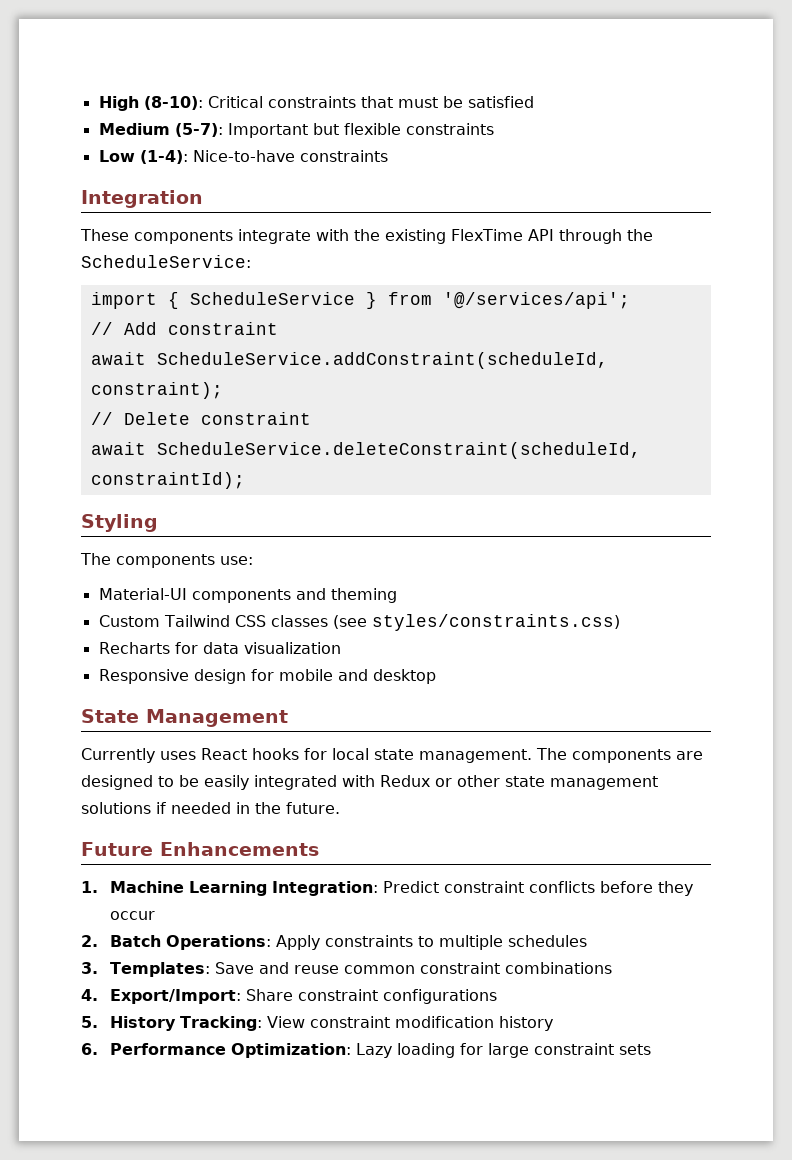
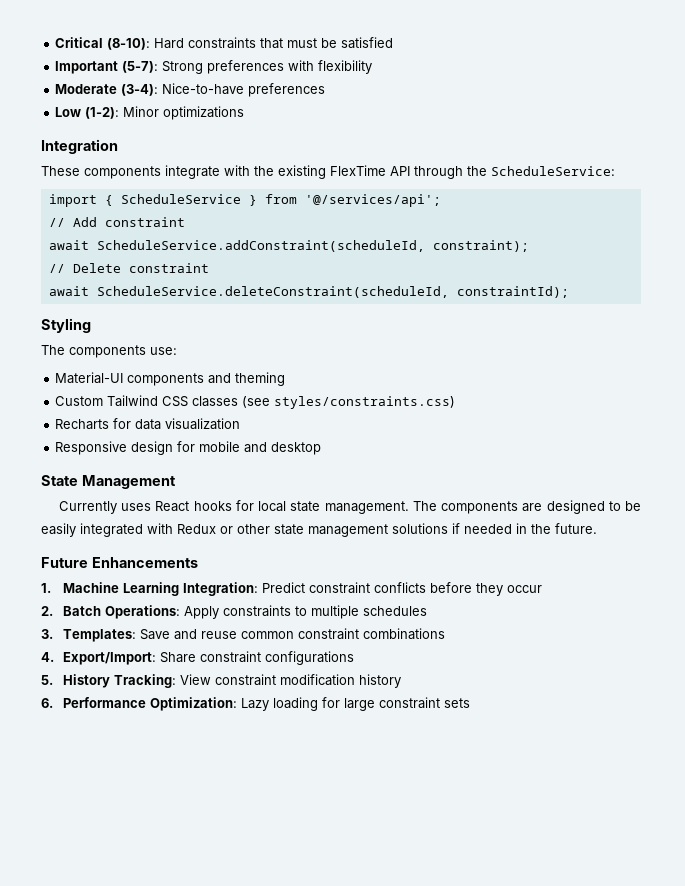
- High (8-10): Critical constraints that must be satisfied
+ Critical (8-10): Hard constraints that must be satisfied
- Medium (5-7): Important but flexible constraints
- Low (1-4): Nice-to-have constraints
+ Important (5-7): Strong preferences with flexibility
+ Moderate (3-4): Nice-to-have preferences
+ Low (1-2): Minor optimizations

